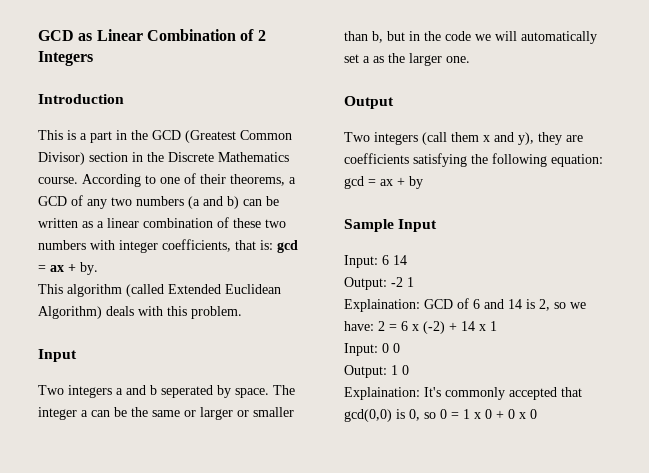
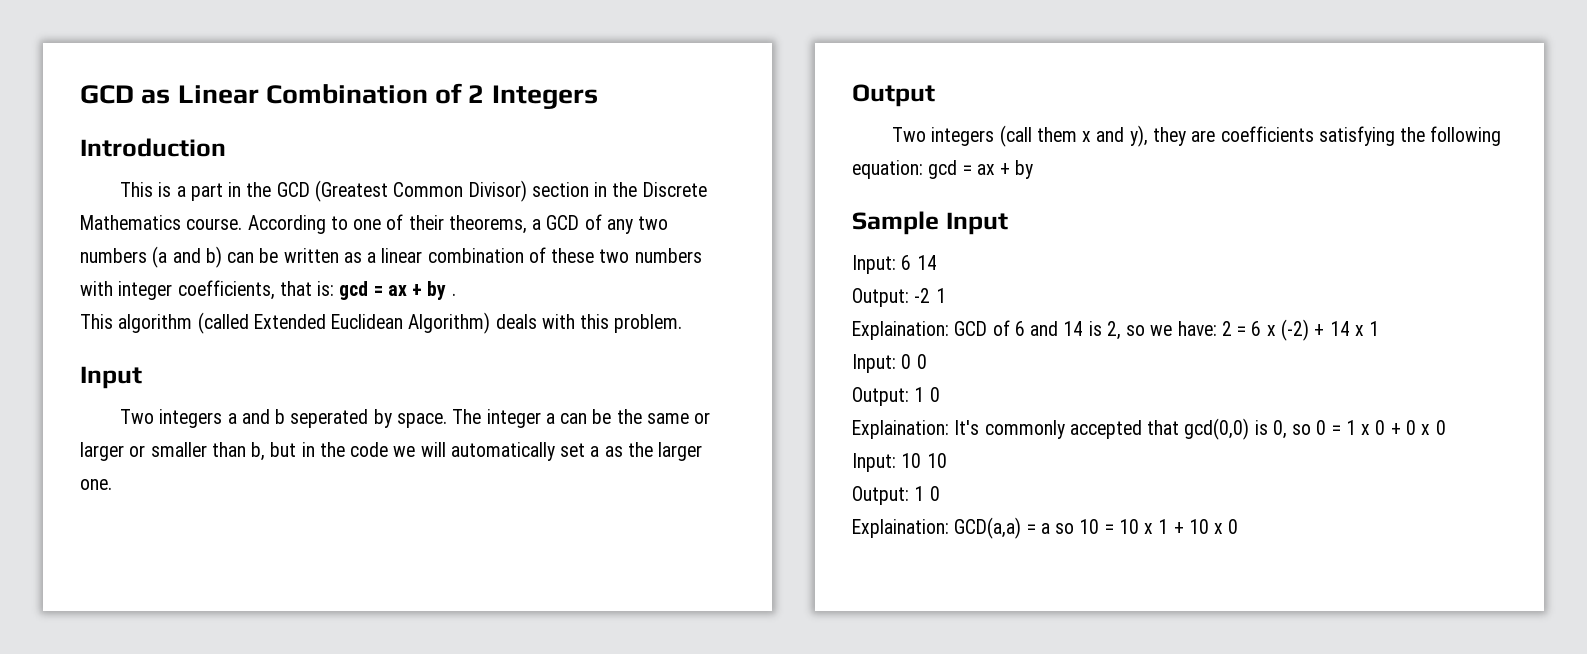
- According to one of their theorems, a GCD of any two numbers (a and b) can be written as a linear combination of these two numbers with integer coefficients, that is: gcd = ax + by.
+ According to one of their theorems, a GCD of any two numbers (a and b) can be written as a linear combination of these two numbers with integer coefficients, that is: gcd = ax + by .
+ Input: 10 10
+ Output: 1 0
+ Explaination: GCD(a,a) = a so 10 = 10 x 1 + 10 x 0

